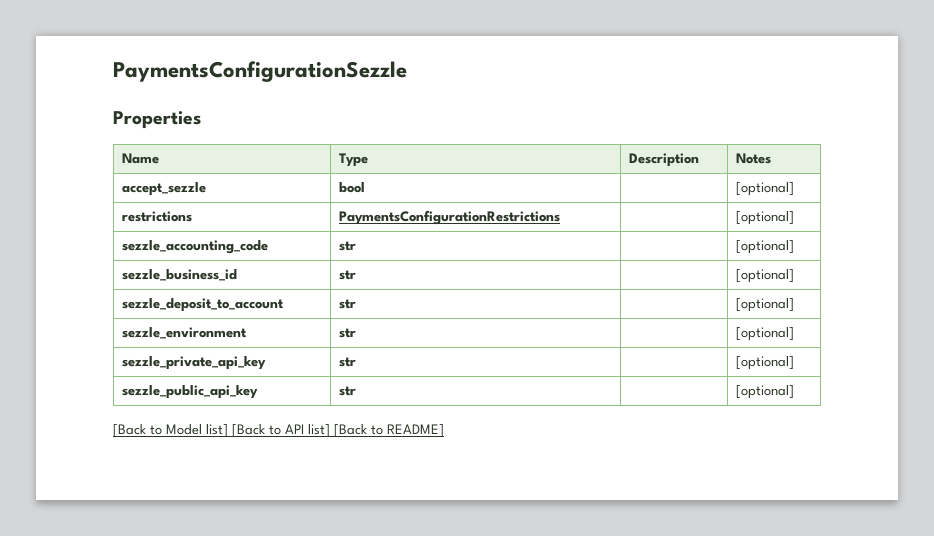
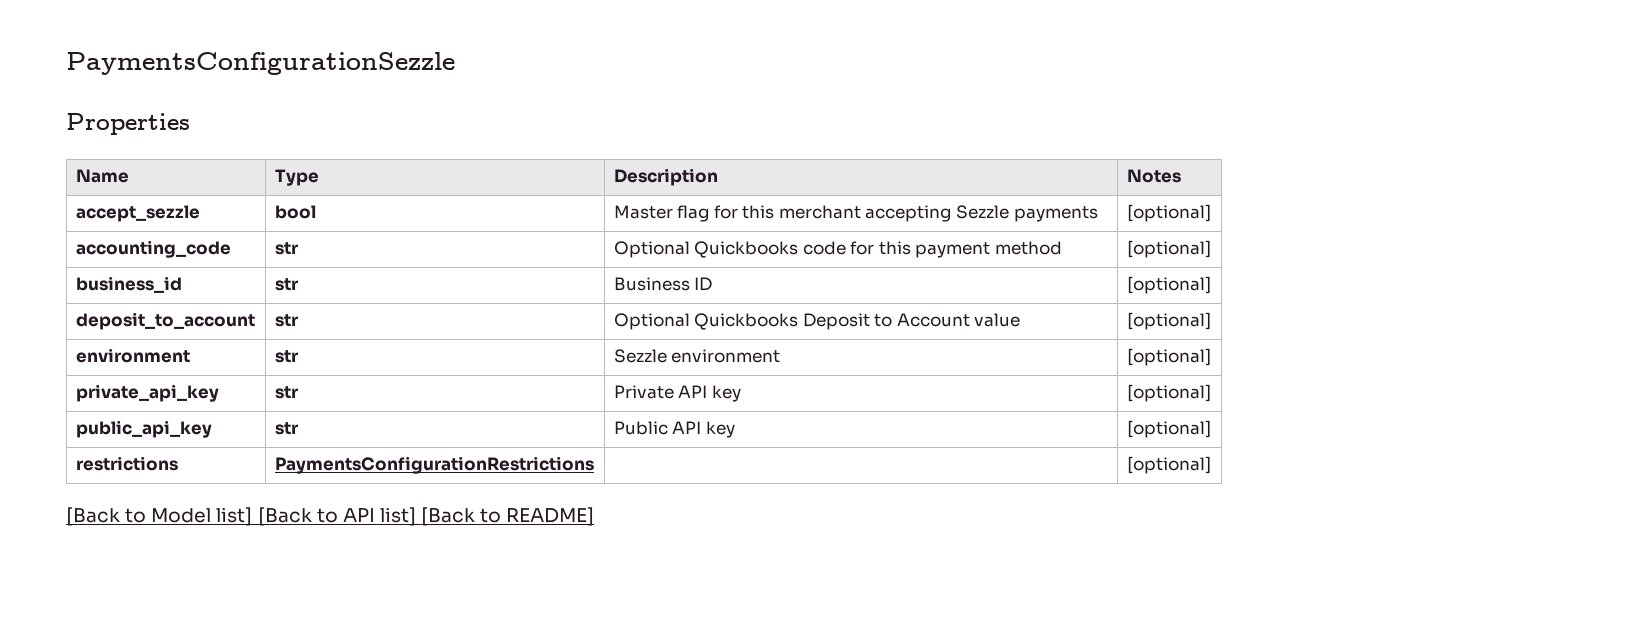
- accept_sezzle | bool | | [optional]
+ accept_sezzle | bool | Master flag for this merchant accepting Sezzle payments | [optional]
+ accounting_code | str | Optional Quickbooks code for this payment method | [optional]
+ business_id | str | Business ID | [optional]
+ deposit_to_account | str | Optional Quickbooks Deposit to Account value | [optional]
+ environment | str | Sezzle environment | [optional]
+ private_api_key | str | Private API key | [optional]
+ public_api_key | str | Public API key | [optional]
  restrictions | PaymentsConfigurationRestrictions | | [optional]
- sezzle_accounting_code | str | | [optional]
- sezzle_business_id | str | | [optional]
- sezzle_deposit_to_account | str | | [optional]
- sezzle_environment | str | | [optional]
- sezzle_private_api_key | str | | [optional]
- sezzle_public_api_key | str | | [optional]

